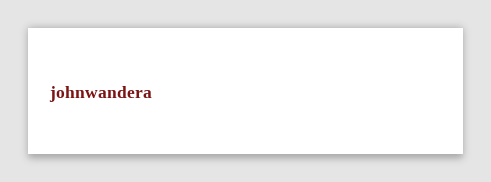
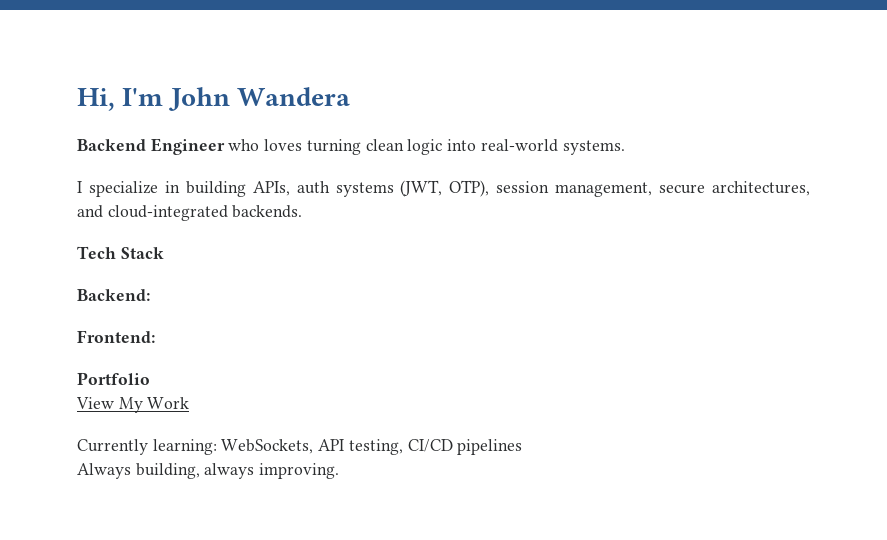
- johnwandera
+ Hi, I'm John Wandera
+ Backend Engineer who loves turning clean logic into real-world systems.
+ I specialize in building APIs, auth systems (JWT, OTP), session management, secure architectures, and cloud-integrated backends.
+ Tech Stack
+ Backend:
+ Frontend:
+ Portfolio
+ View My Work
+ Currently learning: WebSockets, API testing, CI/CD pipelines
+ Always building, always improving.

